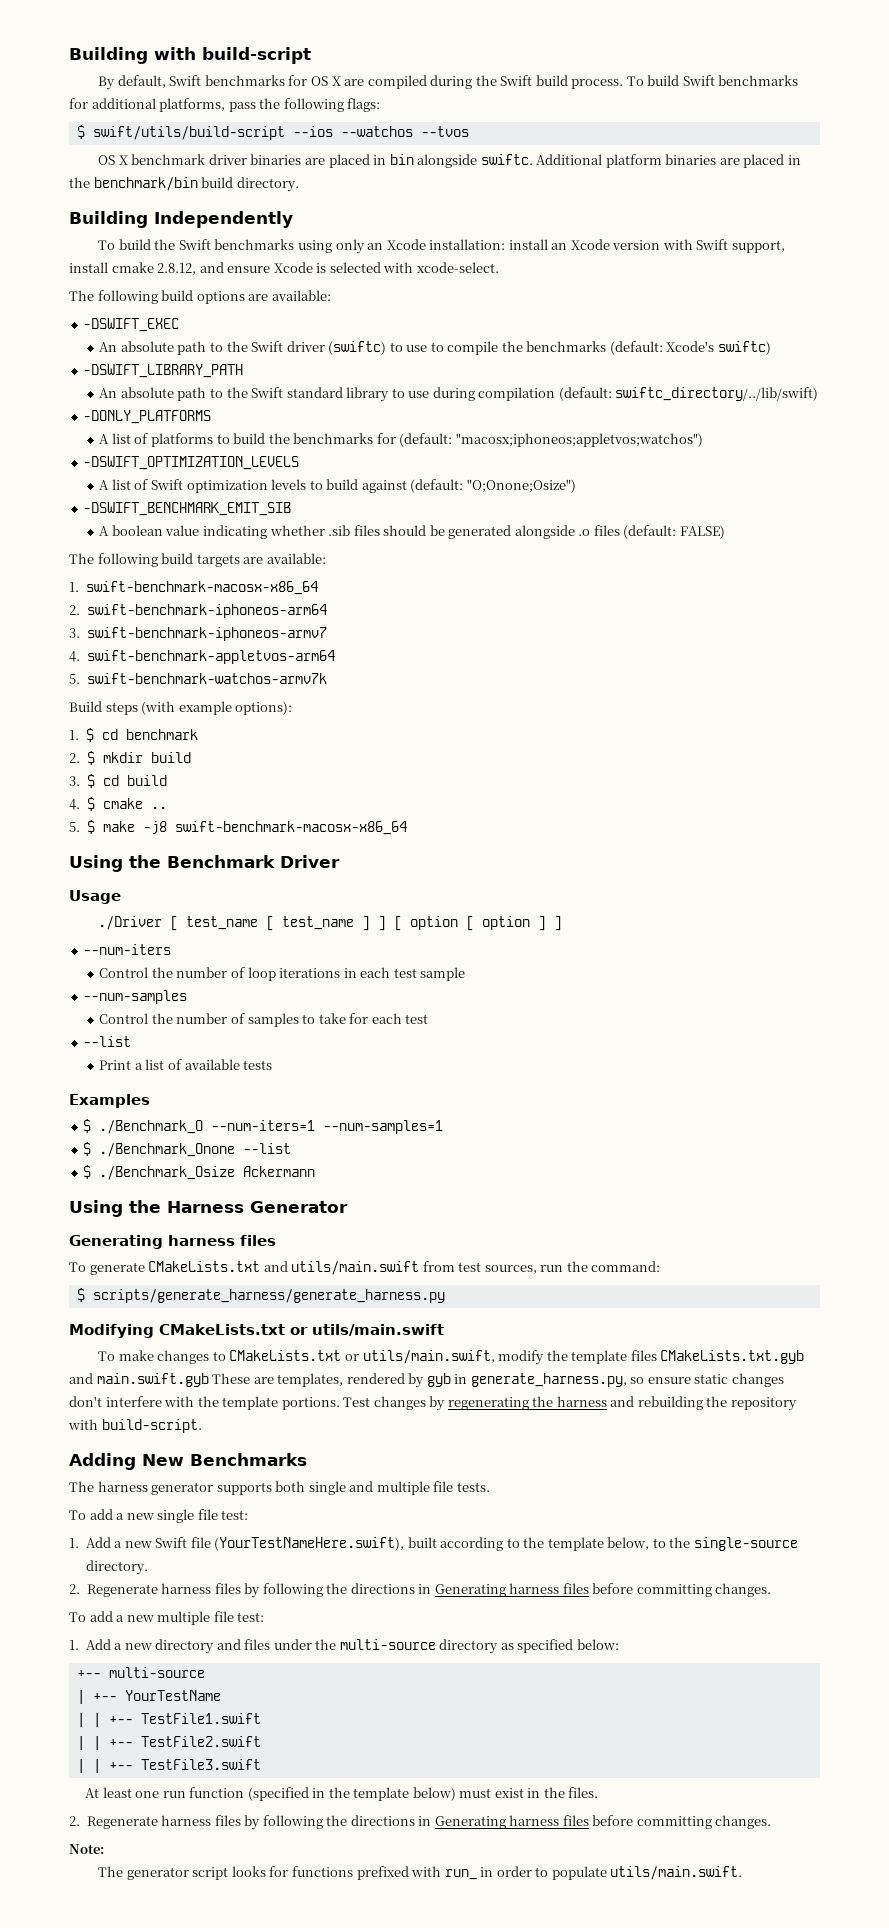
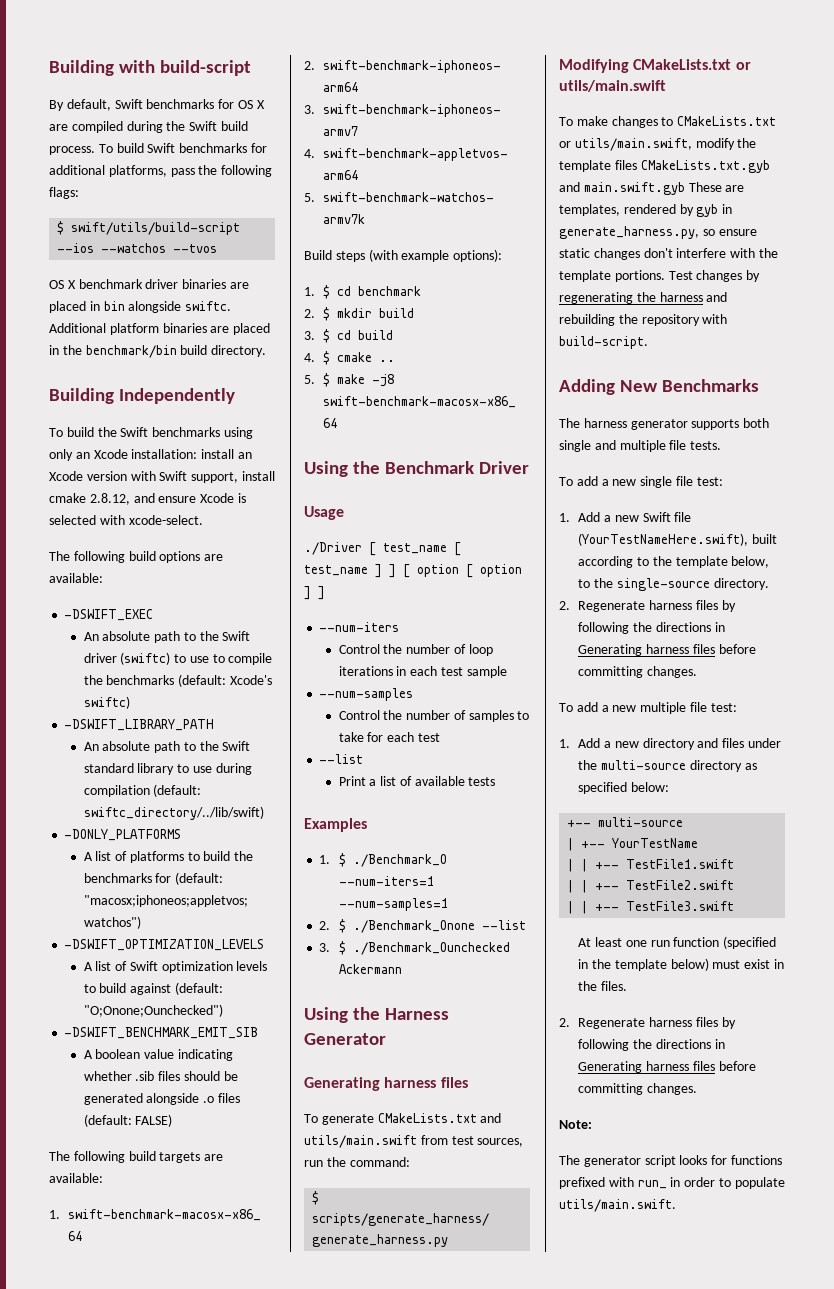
- A list of Swift optimization levels to build against (default: "O;Onone;Osize")
+ A list of Swift optimization levels to build against (default: "O;Onone;Ounchecked")
- $ ./Benchmark_O --num-iters=1 --num-samples=1
+ 1. $ ./Benchmark_O --num-iters=1 --num-samples=1
- $ ./Benchmark_Onone --list
+ 2. $ ./Benchmark_Onone --list
- $ ./Benchmark_Osize Ackermann
+ 3. $ ./Benchmark_Ounchecked Ackermann

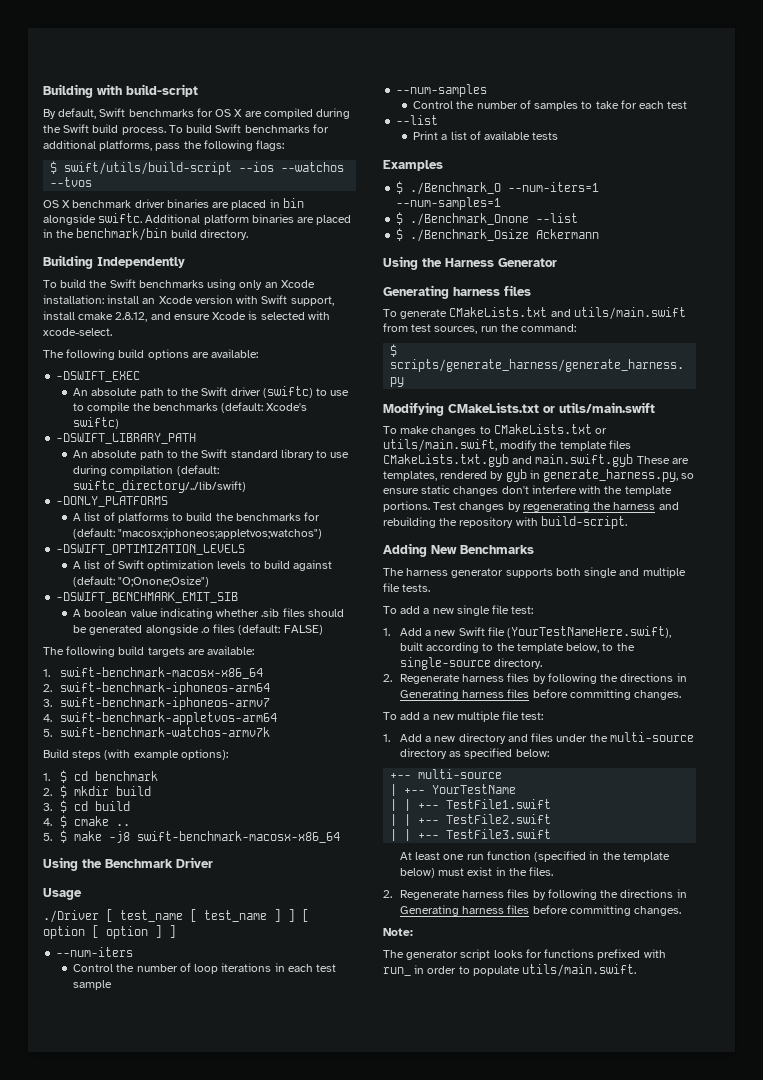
- A list of Swift optimization levels to build against (default: "O;Onone;Ounchecked")
+ A list of Swift optimization levels to build against (default: "O;Onone;Osize")
- 1. $ ./Benchmark_O --num-iters=1 --num-samples=1
+ $ ./Benchmark_O --num-iters=1 --num-samples=1
- 2. $ ./Benchmark_Onone --list
+ $ ./Benchmark_Onone --list
- 3. $ ./Benchmark_Ounchecked Ackermann
+ $ ./Benchmark_Osize Ackermann

